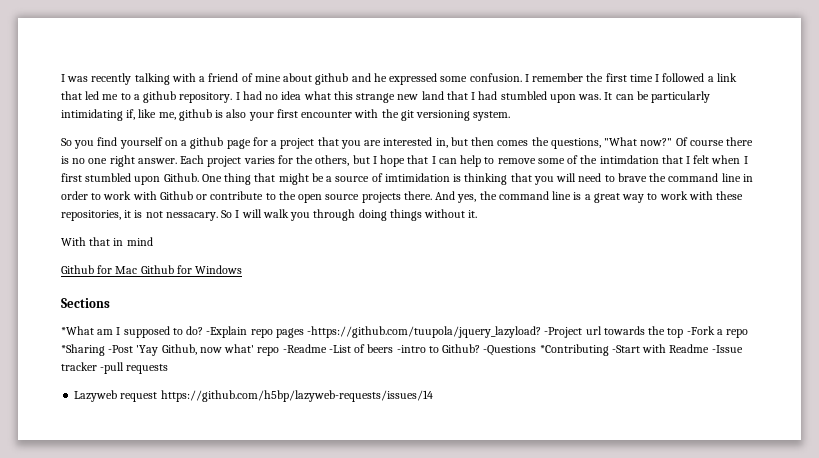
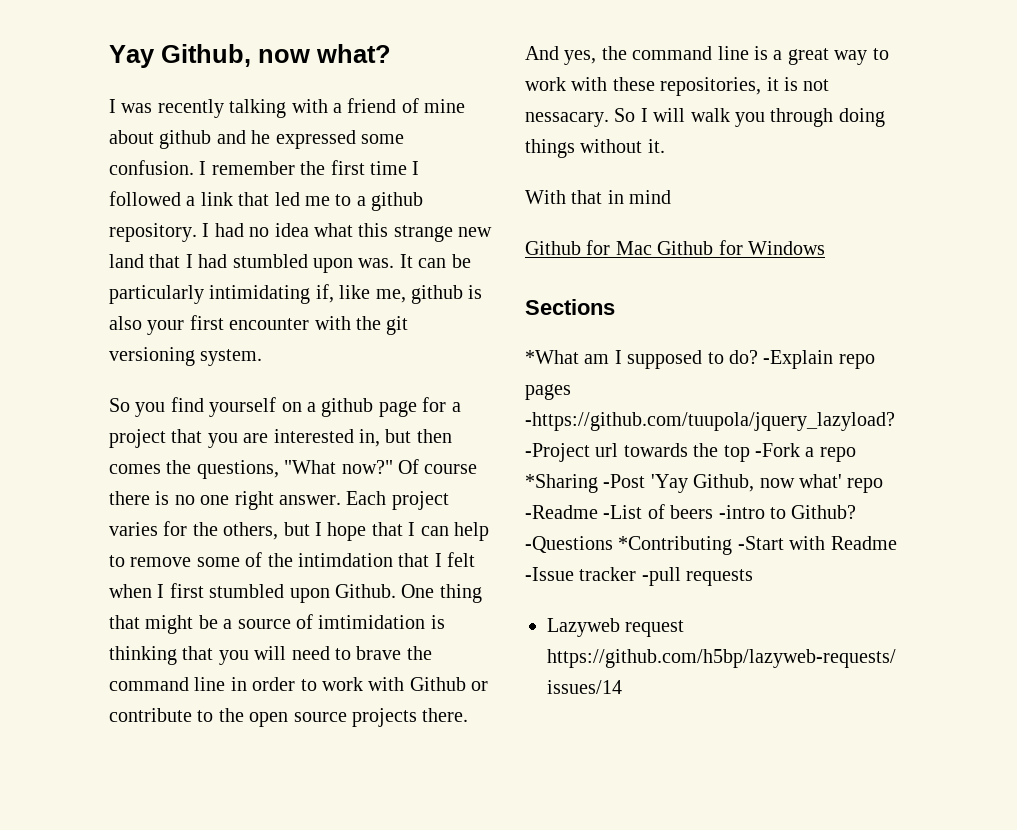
+ Yay Github, now what?

